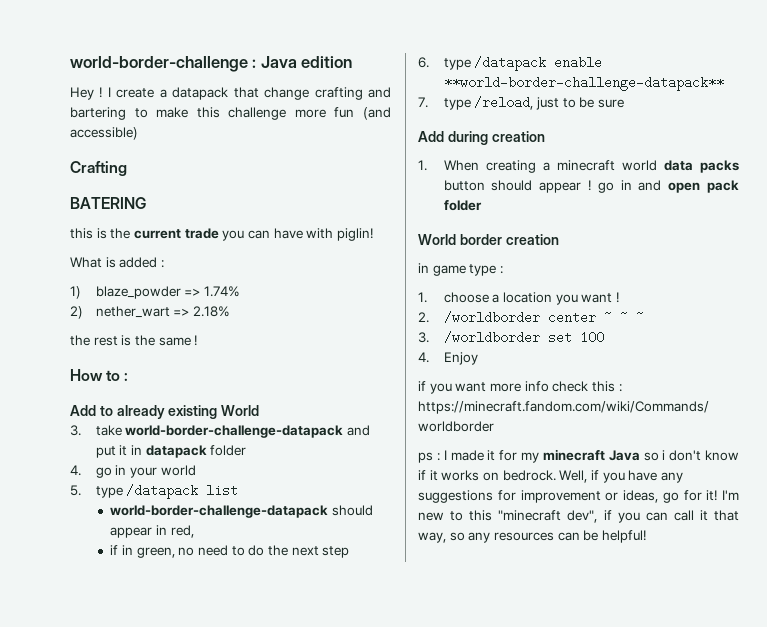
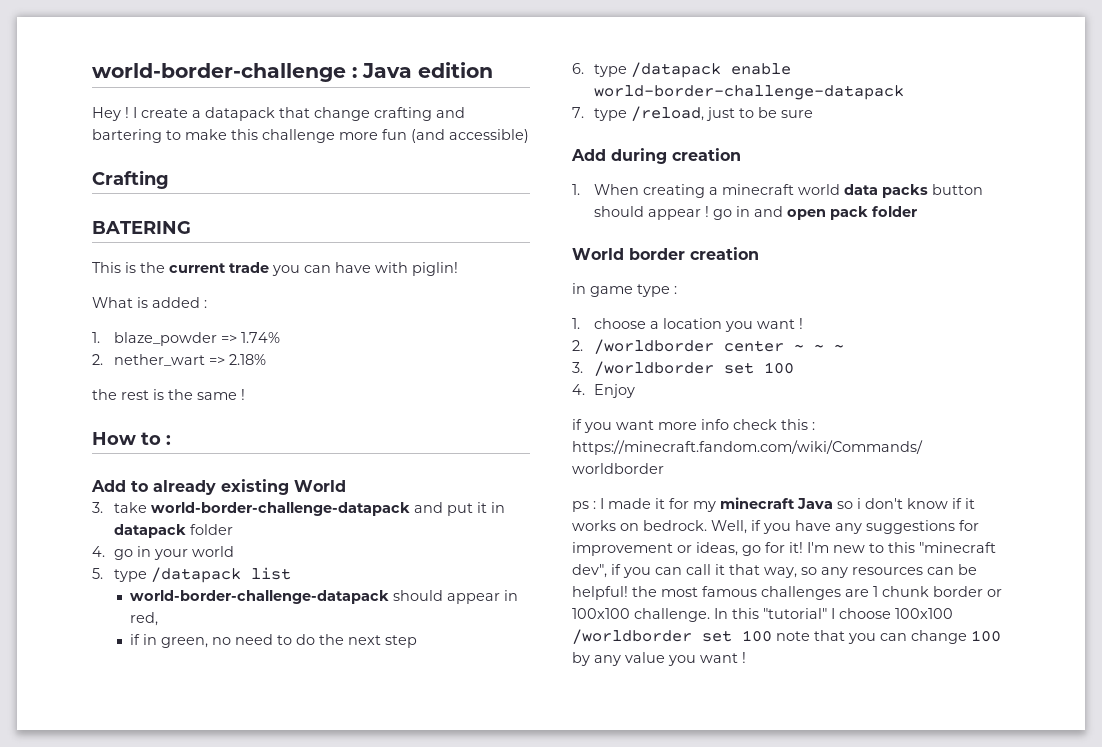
- this is the current trade you can have with piglin!
+ This is the current trade you can have with piglin!
- 1) blaze_powder => 1.74%
+ 1. blaze_powder => 1.74%
- 2) nether_wart => 2.18%
+ 2. nether_wart => 2.18%
- 6. type /datapack enable **world-border-challenge-datapack**
+ 6. type /datapack enable world-border-challenge-datapack
- I'm new to this "minecraft dev", if you can call it that way, so any resources can be helpful!
+ I'm new to this "minecraft dev", if you can call it that way, so any resources can be helpful! the most famous challenges are 1 chunk border or 100x100 challenge. In this "tutorial" I choose 100x100 /worldborder set 100 note that you can change 100 by any value you want !

